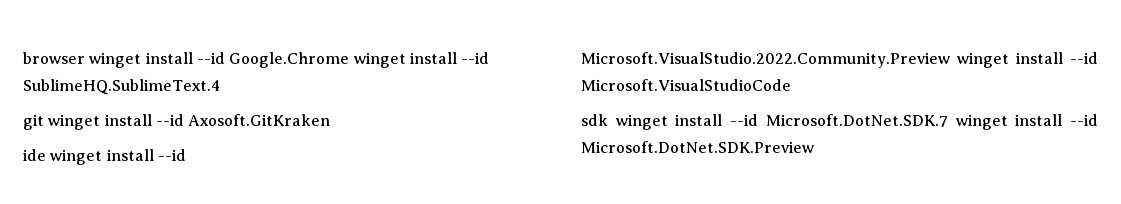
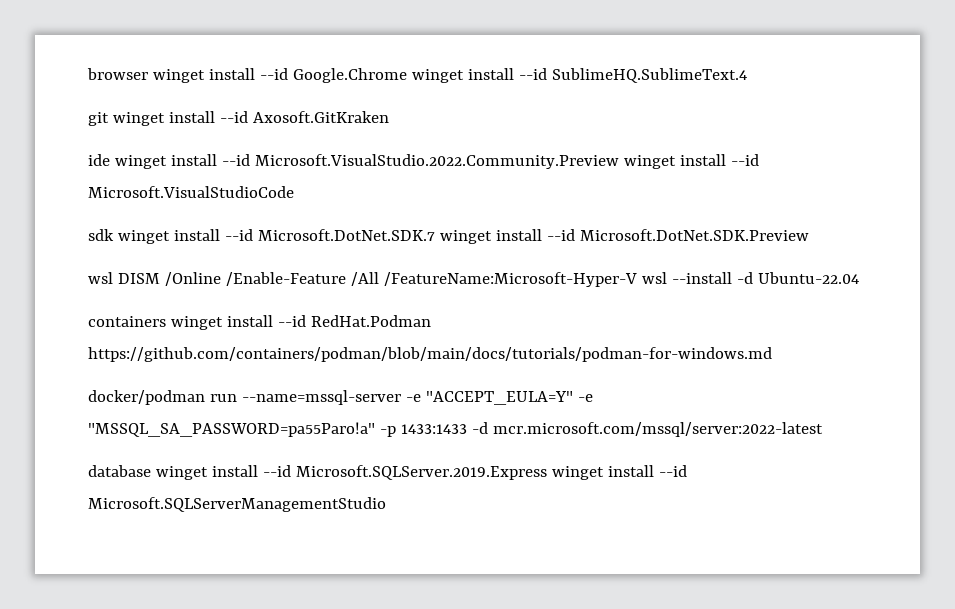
+ wsl DISM /Online /Enable-Feature /All /FeatureName:Microsoft-Hyper-V wsl --install -d Ubuntu-22.04
+ containers winget install --id RedHat.Podman https://github.com/containers/podman/blob/main/docs/tutorials/podman-for-windows.md
+ docker/podman run --name=mssql-server -e "ACCEPT_EULA=Y" -e "MSSQL_SA_PASSWORD=pa55Paro!a" -p 1433:1433 -d mcr.microsoft.com/mssql/server:2022-latest
+ database winget install --id Microsoft.SQLServer.2019.Express winget install --id Microsoft.SQLServerManagementStudio

